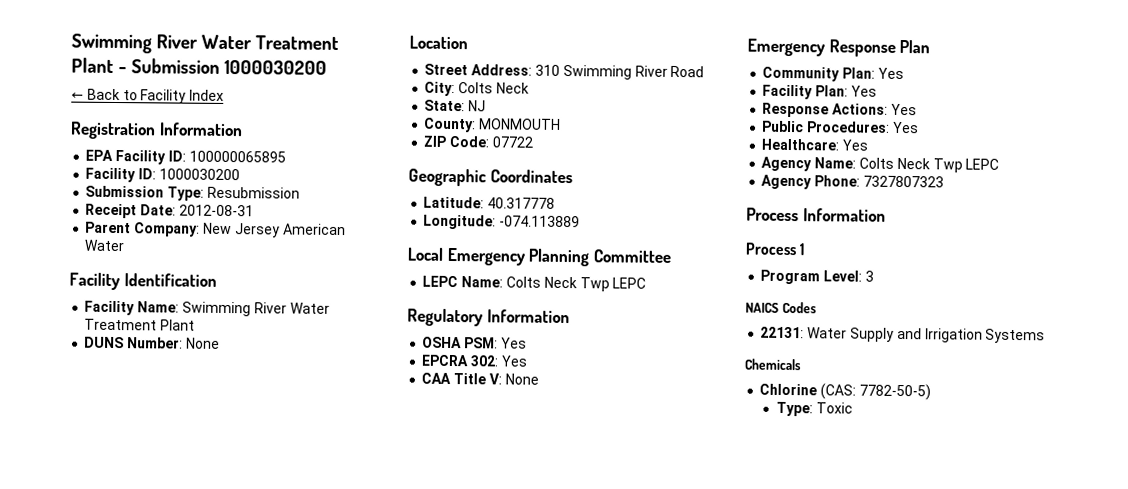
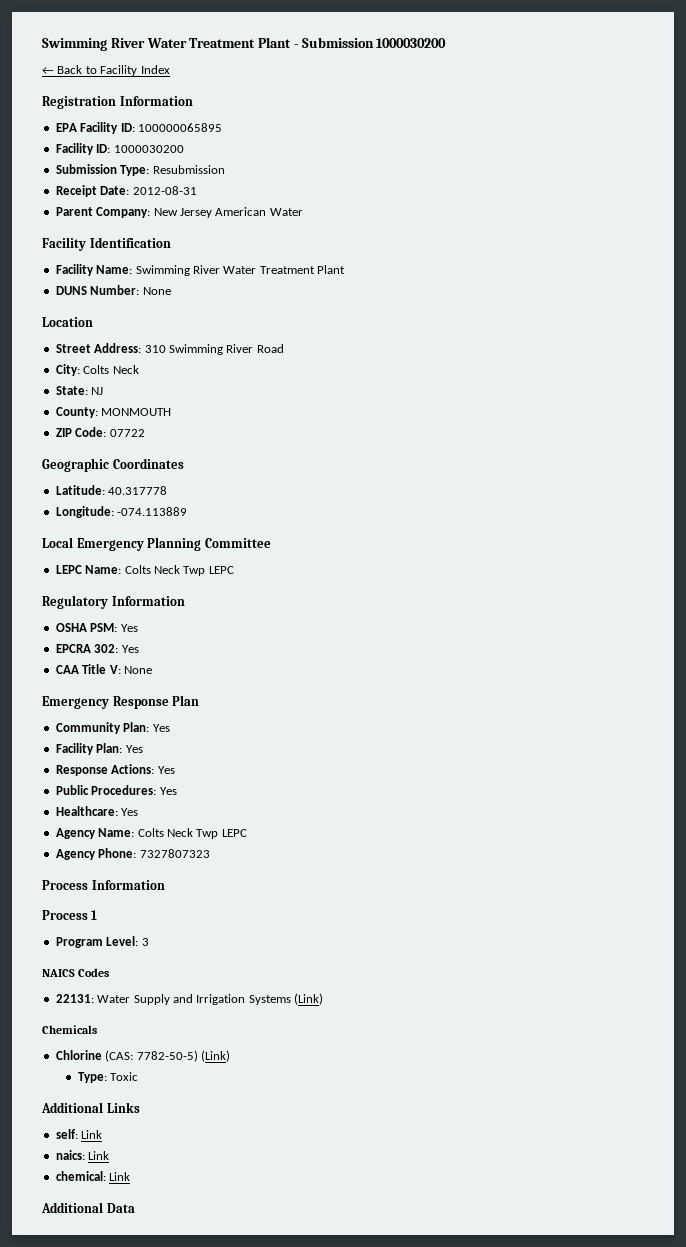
- 22131: Water Supply and Irrigation Systems
+ 22131: Water Supply and Irrigation Systems (Link)
- Chlorine (CAS: 7782-50-5)
+ Chlorine (CAS: 7782-50-5) (Link)
+ Additional Links
+ self: Link
+ naics: Link
+ chemical: Link
+ Additional Data

